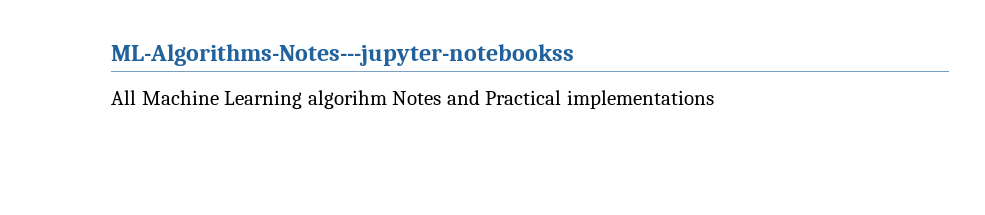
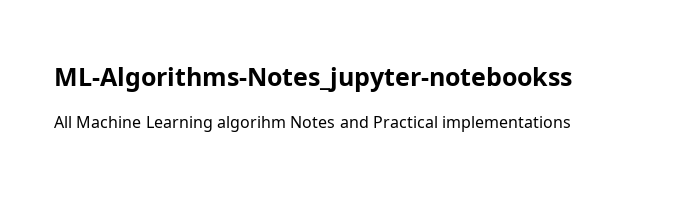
- ML-Algorithms-Notes---jupyter-notebookss
+ ML-Algorithms-Notes_jupyter-notebookss

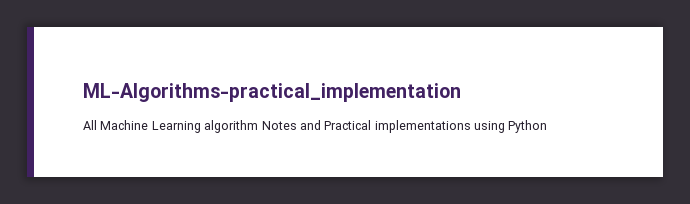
- ML-Algorithms-Notes_jupyter-notebookss
+ ML-Algorithms-practical_implementation
- All Machine Learning algorihm Notes and Practical implementations
+ All Machine Learning algorithm Notes and Practical implementations using Python

